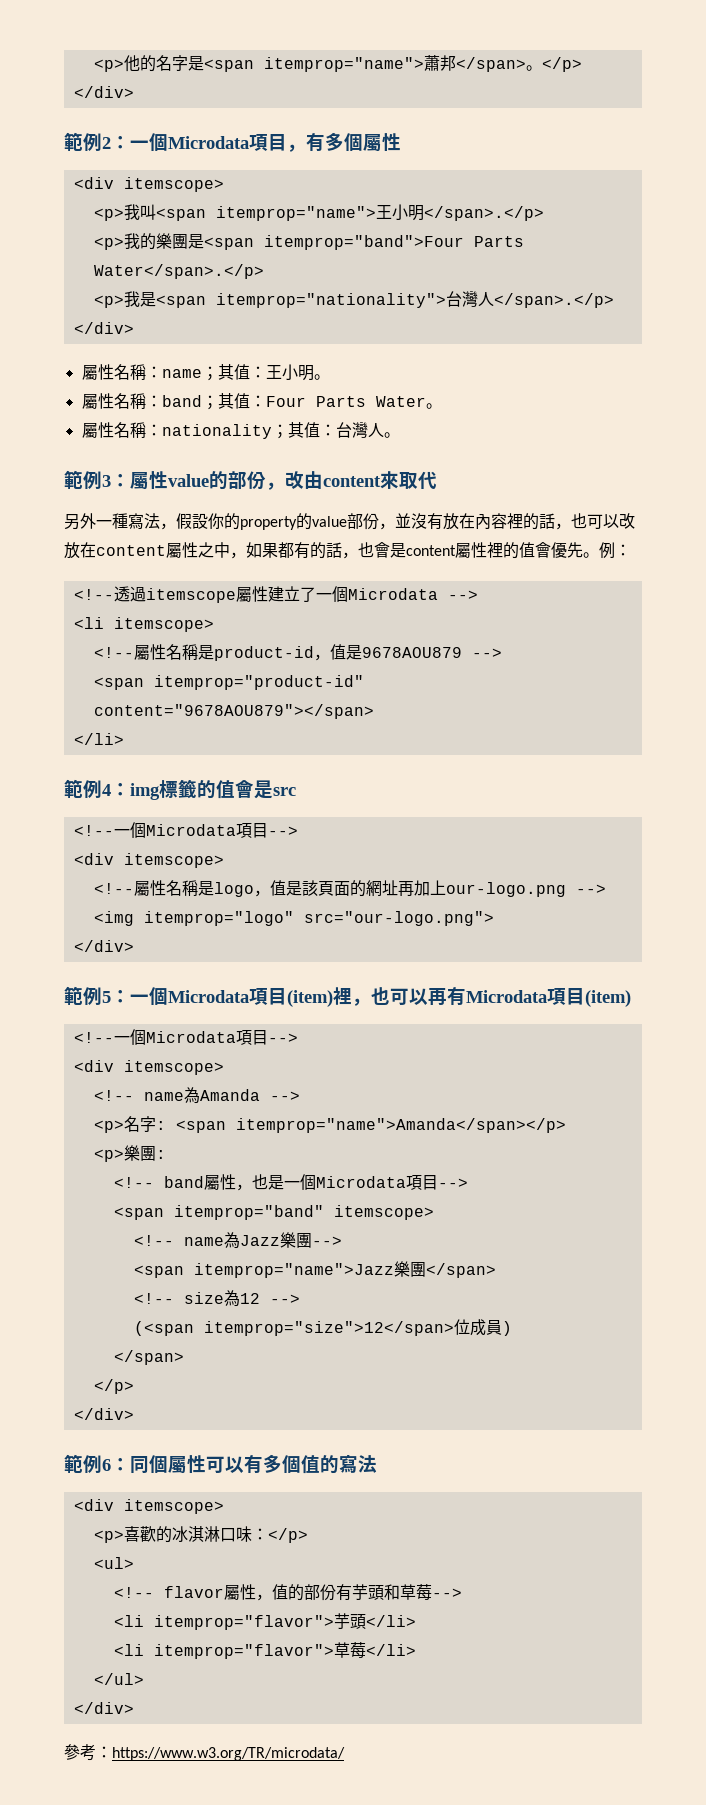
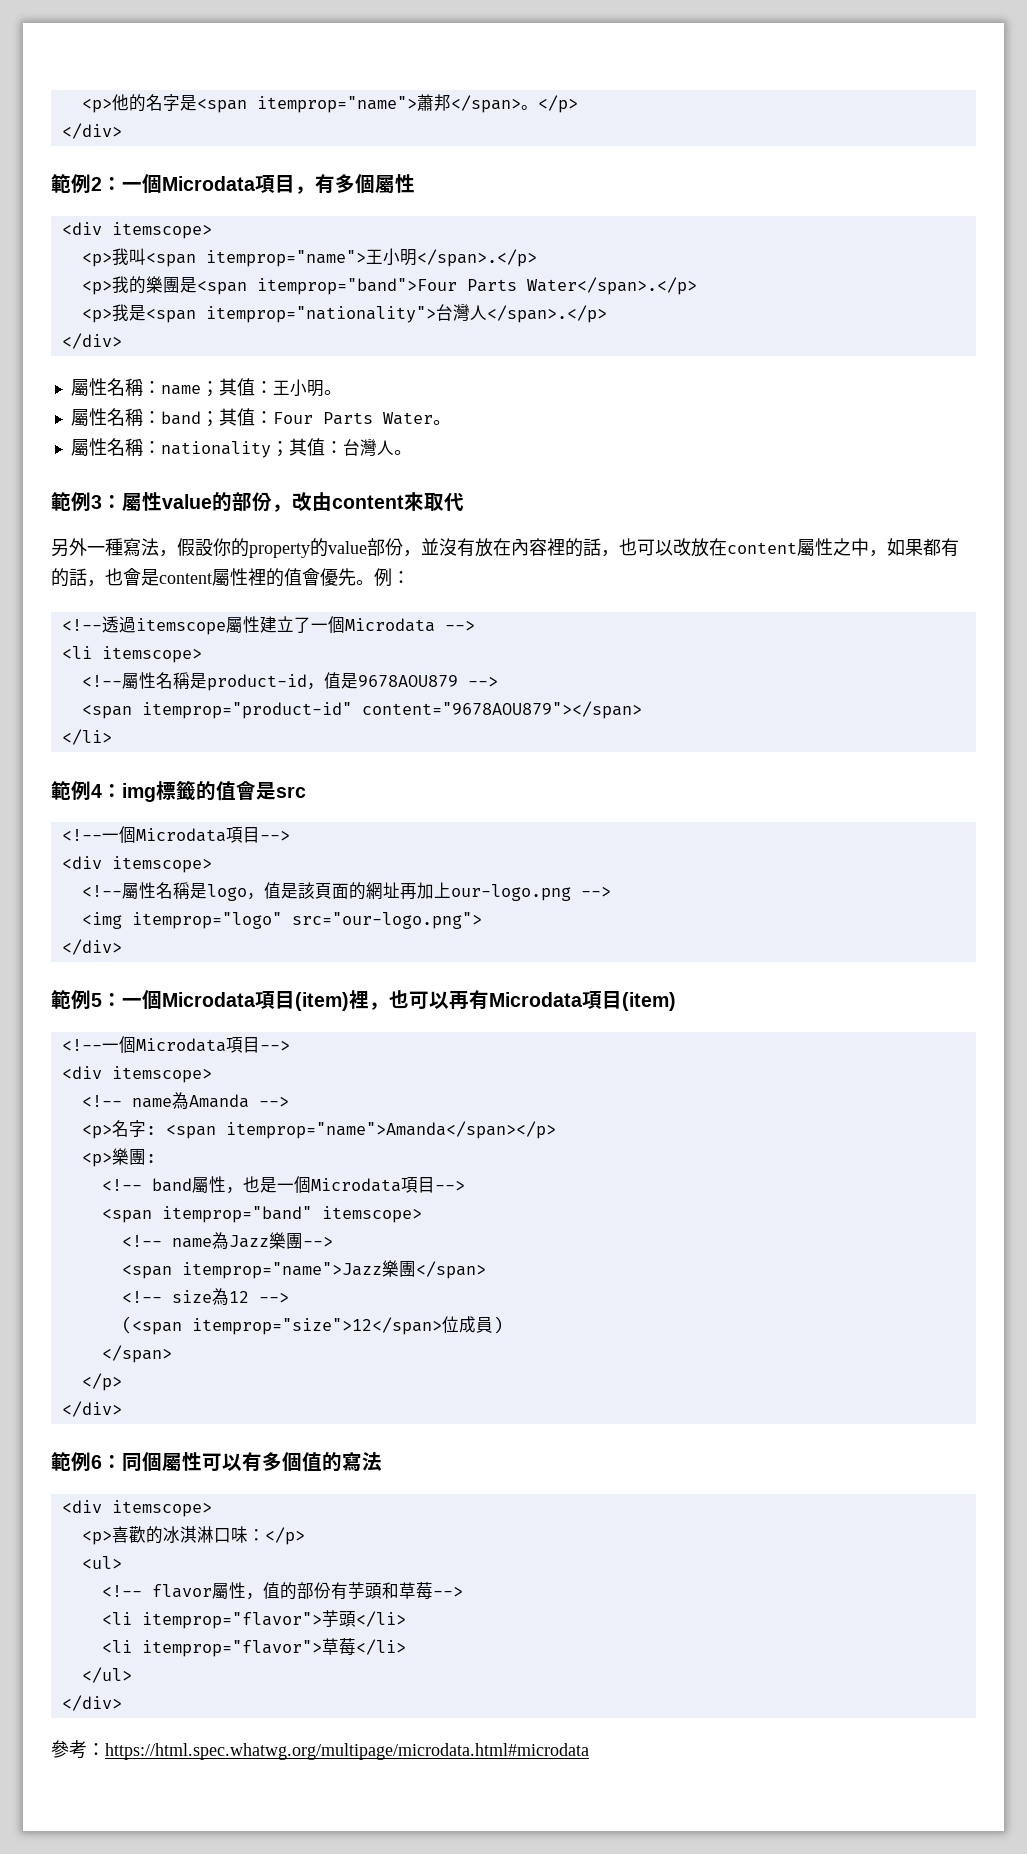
- 參考：https://www.w3.org/TR/microdata/
+ 參考：https://html.spec.whatwg.org/multipage/microdata.html#microdata

